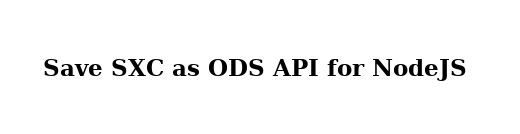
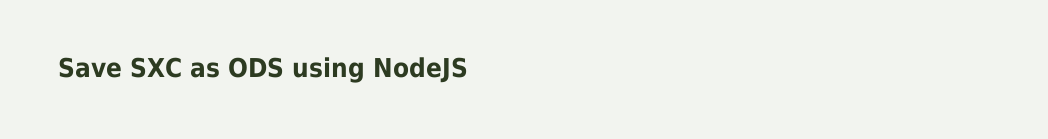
- Save SXC as ODS API for NodeJS
+ Save SXC as ODS using NodeJS

